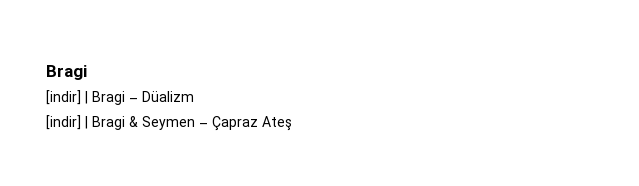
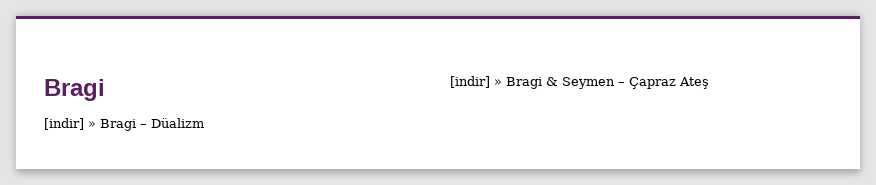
- [indir] | Bragi – Düalizm
+ [indir] » Bragi – Düalizm
- [indir] | Bragi & Seymen – Çapraz Ateş
+ [indir] » Bragi & Seymen – Çapraz Ateş

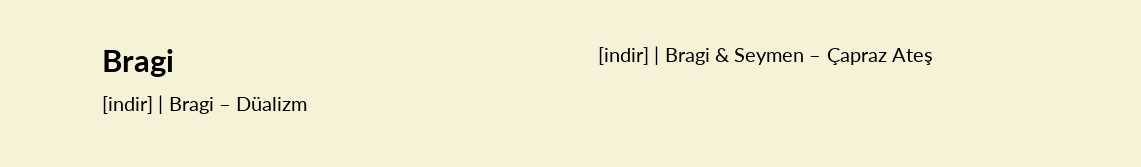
- [indir] » Bragi – Düalizm
+ [indir] | Bragi – Düalizm
- [indir] » Bragi & Seymen – Çapraz Ateş
+ [indir] | Bragi & Seymen – Çapraz Ateş

